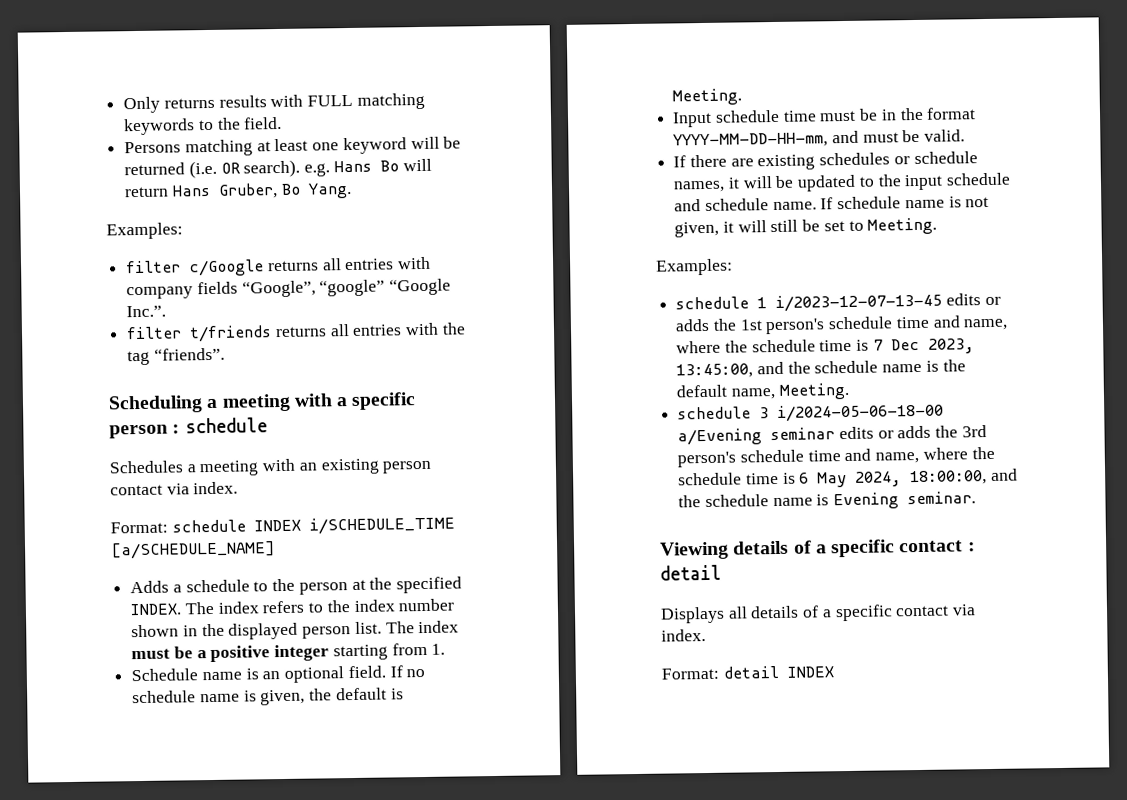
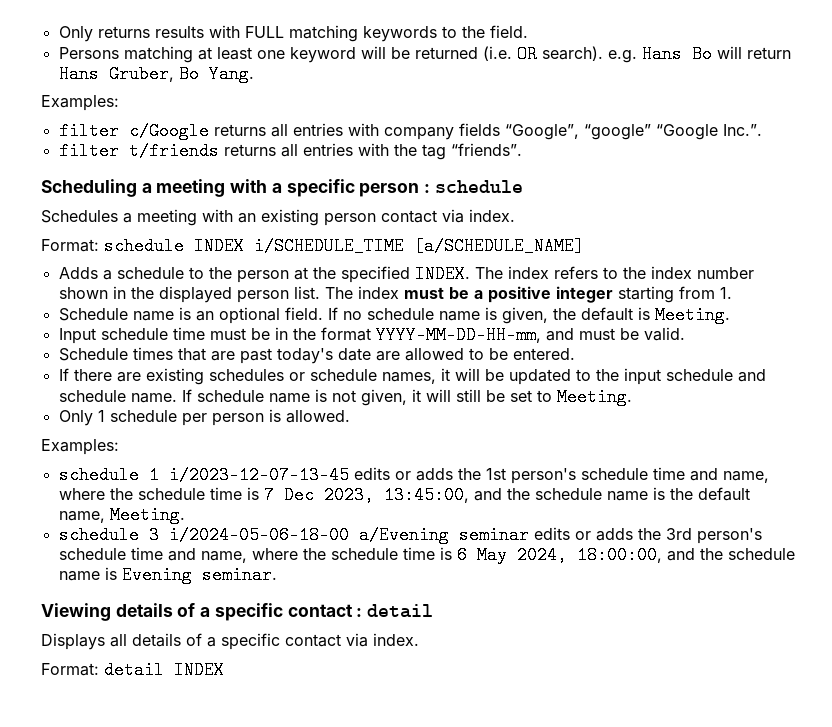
+ Schedule times that are past today's date are allowed to be entered.
+ Only 1 schedule per person is allowed.

